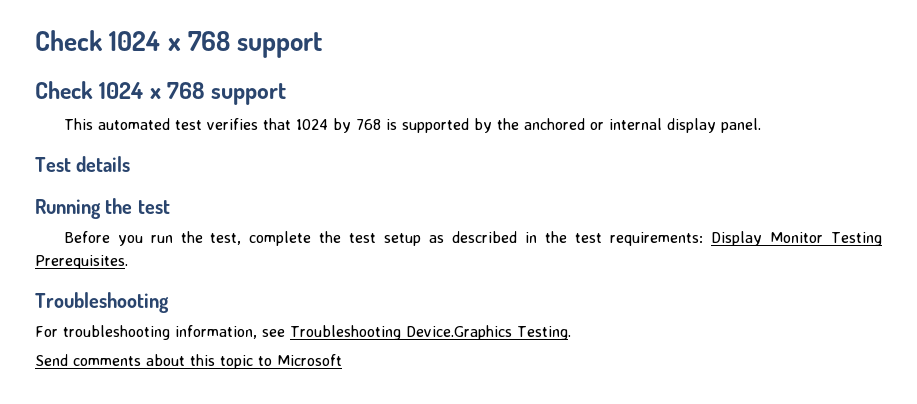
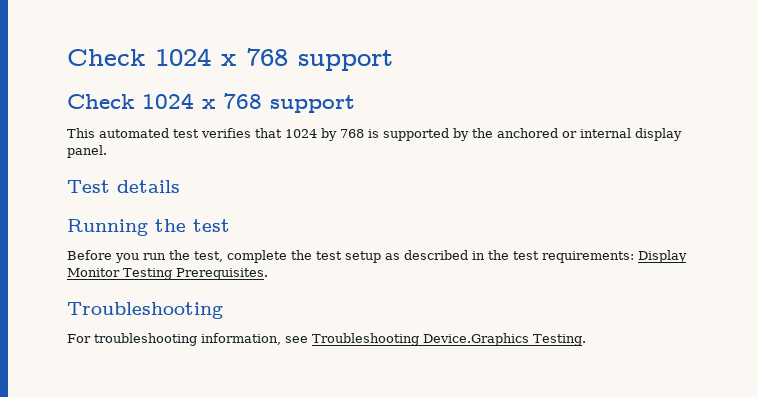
- Send comments about this topic to Microsoft

